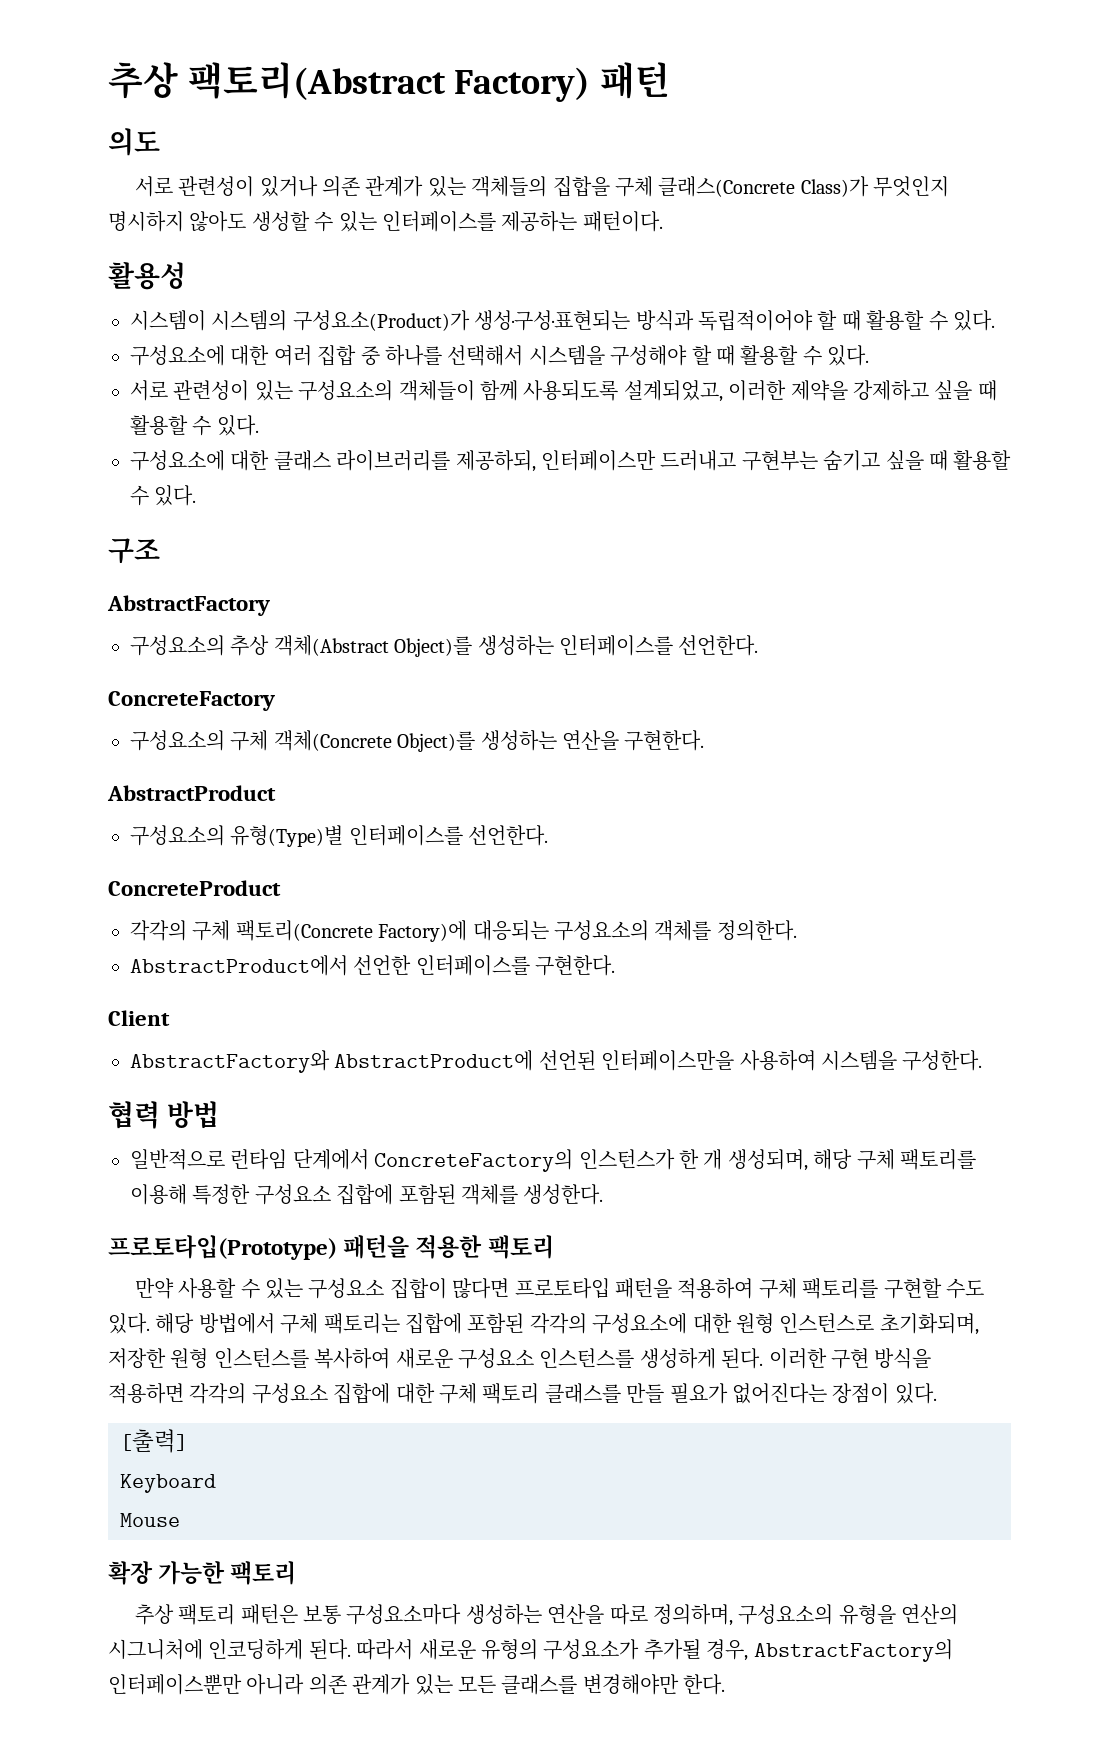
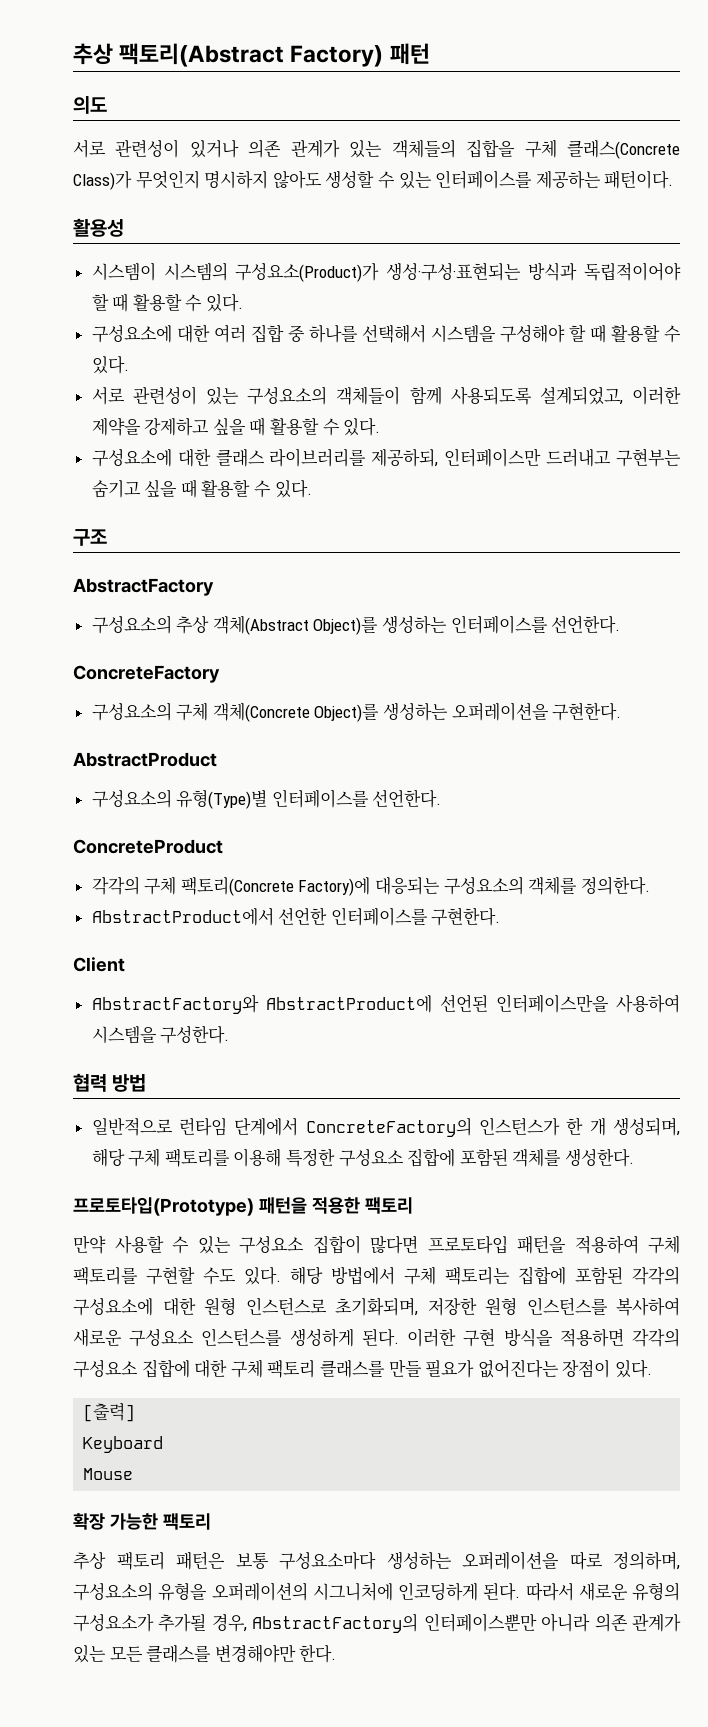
- 구성요소의 구체 객체(Concrete Object)를 생성하는 연산을 구현한다.
+ 구성요소의 구체 객체(Concrete Object)를 생성하는 오퍼레이션을 구현한다.
- 추상 팩토리 패턴은 보통 구성요소마다 생성하는 연산을 따로 정의하며, 구성요소의 유형을 연산의 시그니처에 인코딩하게 된다.
+ 추상 팩토리 패턴은 보통 구성요소마다 생성하는 오퍼레이션을 따로 정의하며, 구성요소의 유형을 오퍼레이션의 시그니처에 인코딩하게 된다.

